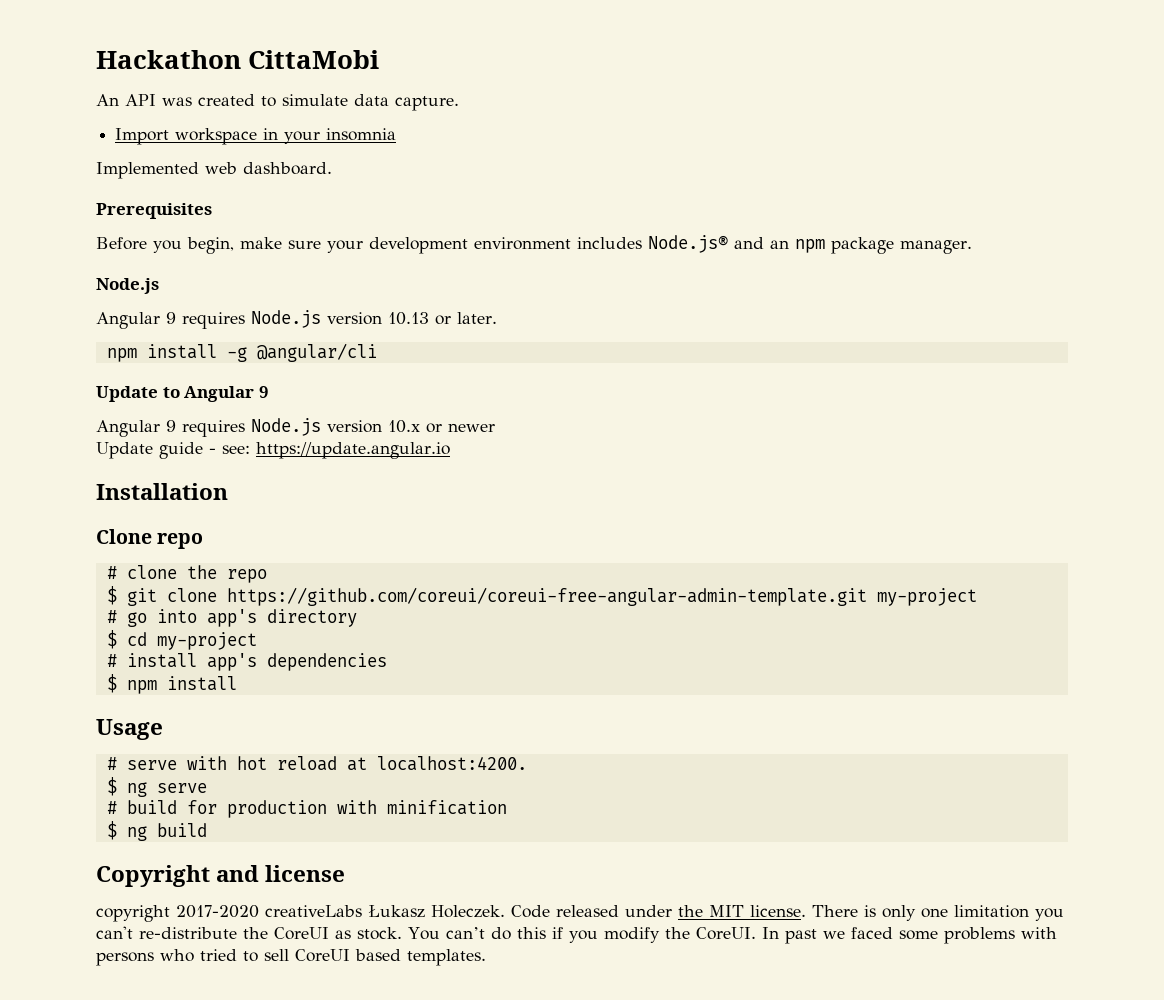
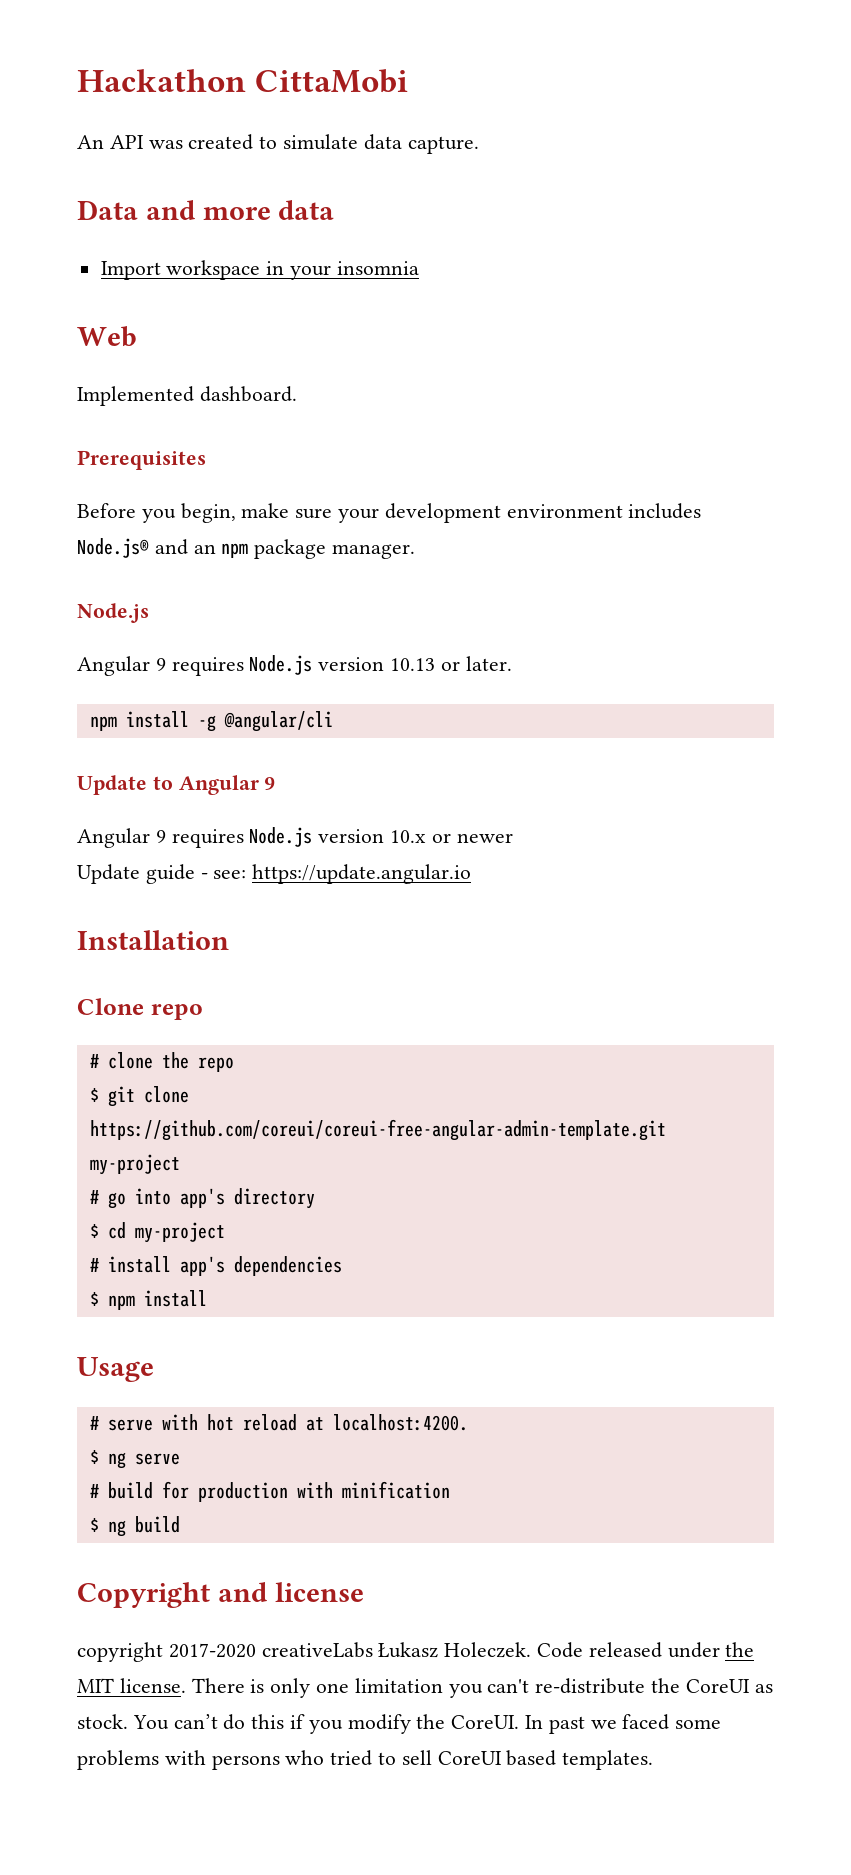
+ Data and more data
+ Web
- Implemented web dashboard.
+ Implemented dashboard.

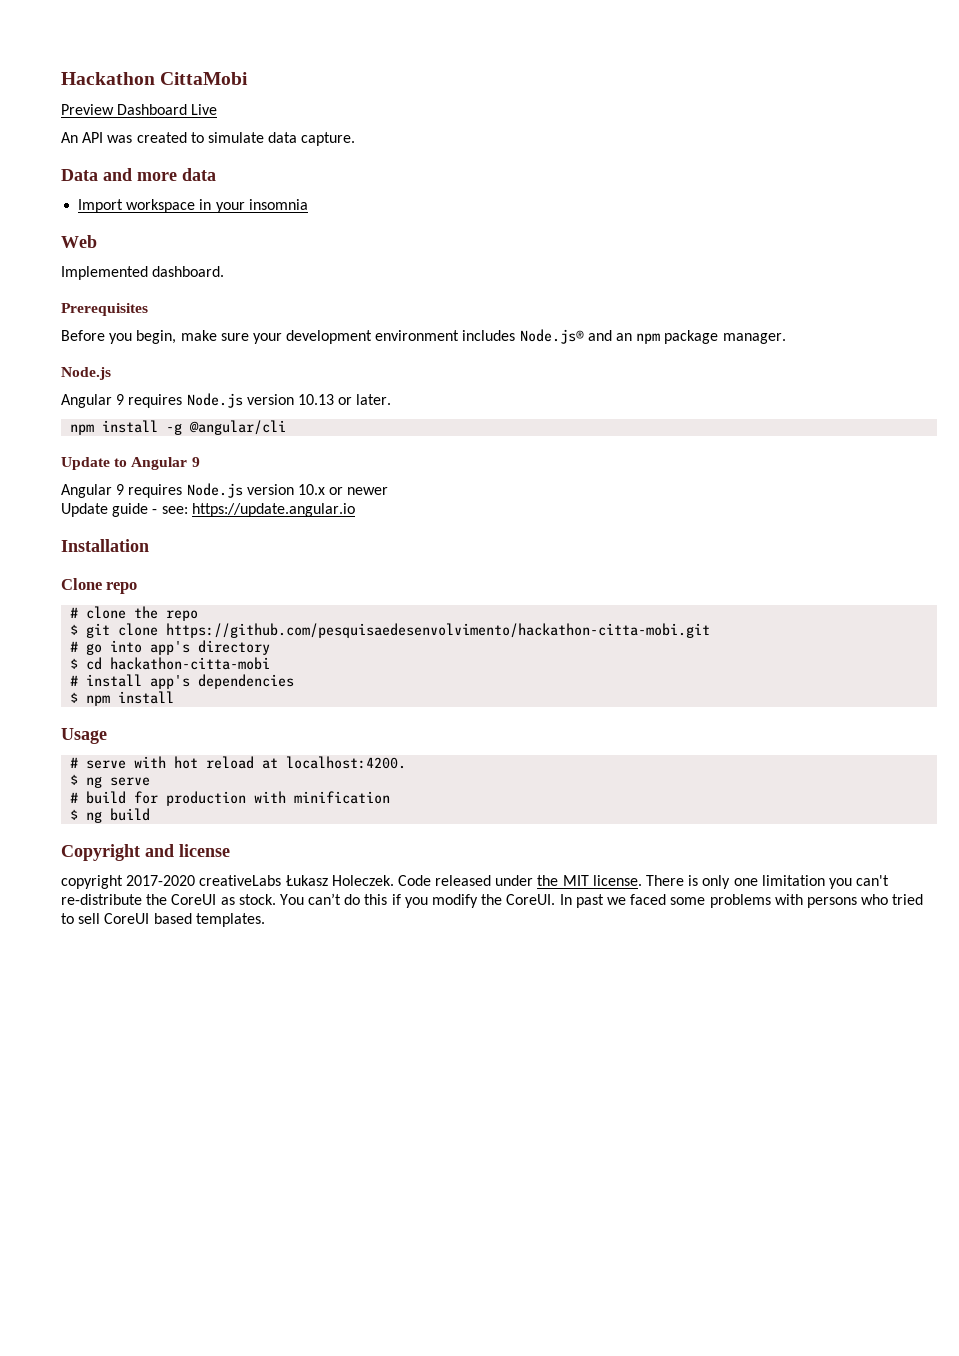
+ Preview Dashboard Live
- $ git clone https://github.com/coreui/coreui-free-angular-admin-template.git my-project
+ $ git clone https://github.com/pesquisaedesenvolvimento/hackathon-citta-mobi.git
- $ cd my-project
+ $ cd hackathon-citta-mobi

